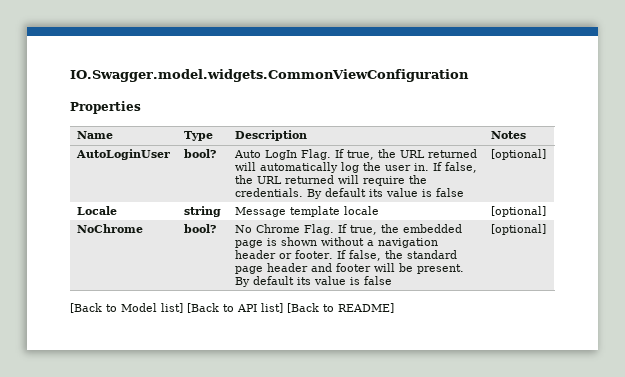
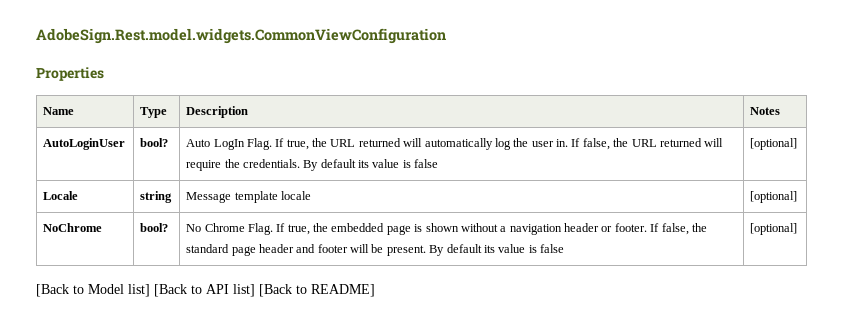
- IO.Swagger.model.widgets.CommonViewConfiguration
+ AdobeSign.Rest.model.widgets.CommonViewConfiguration

